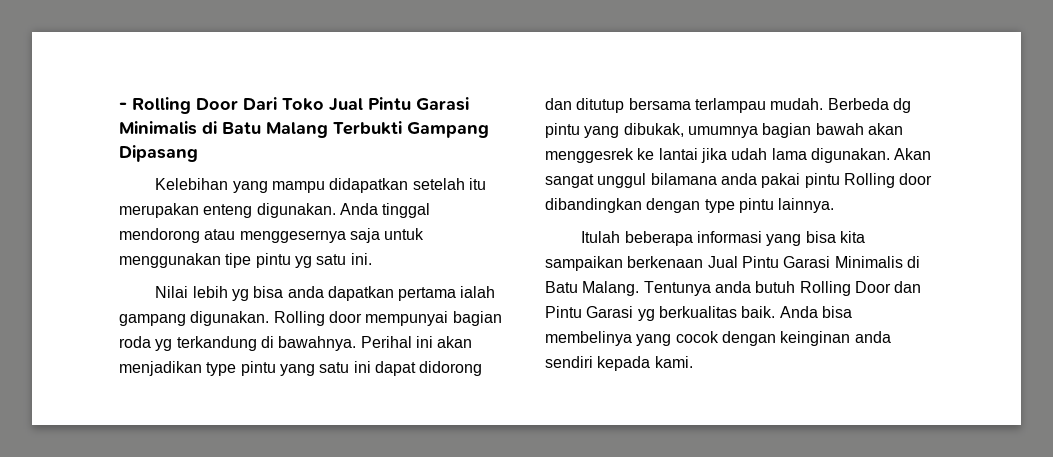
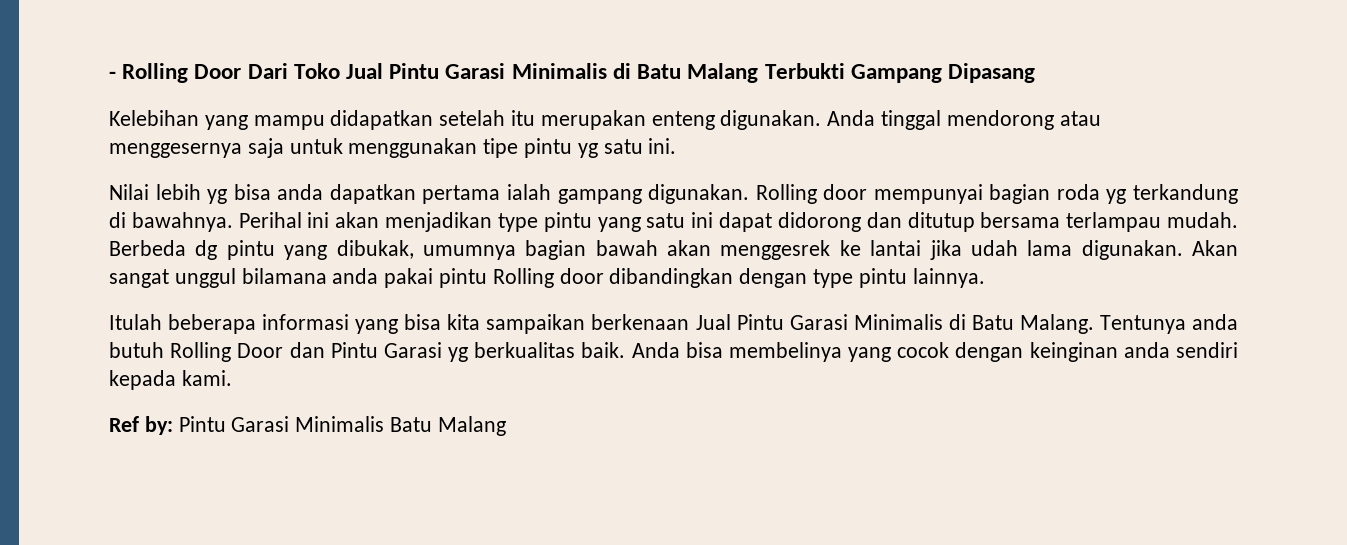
+ Ref by: Pintu Garasi Minimalis Batu Malang

